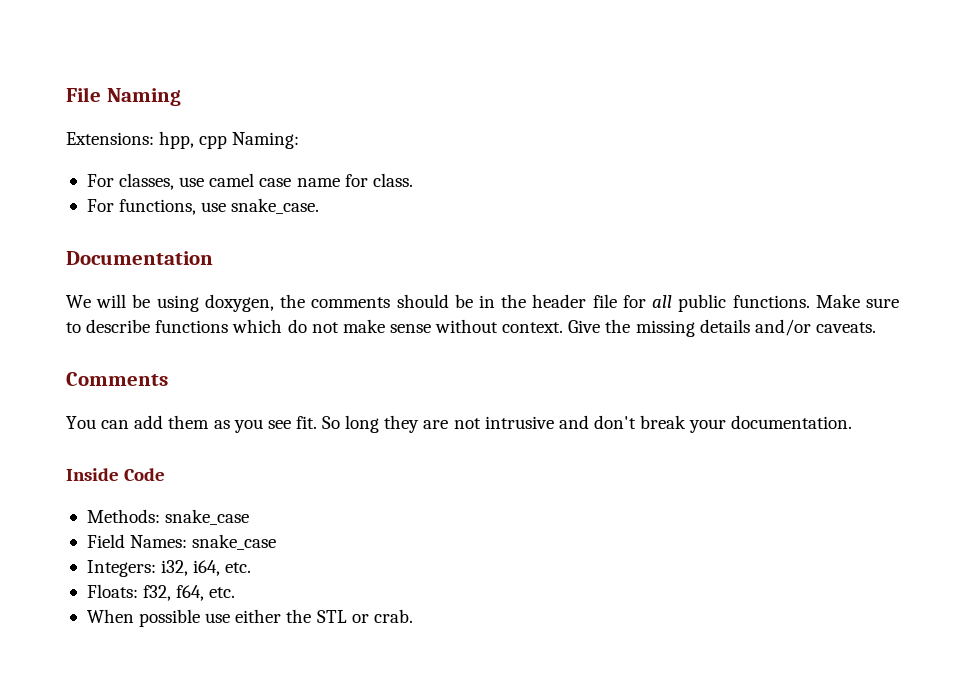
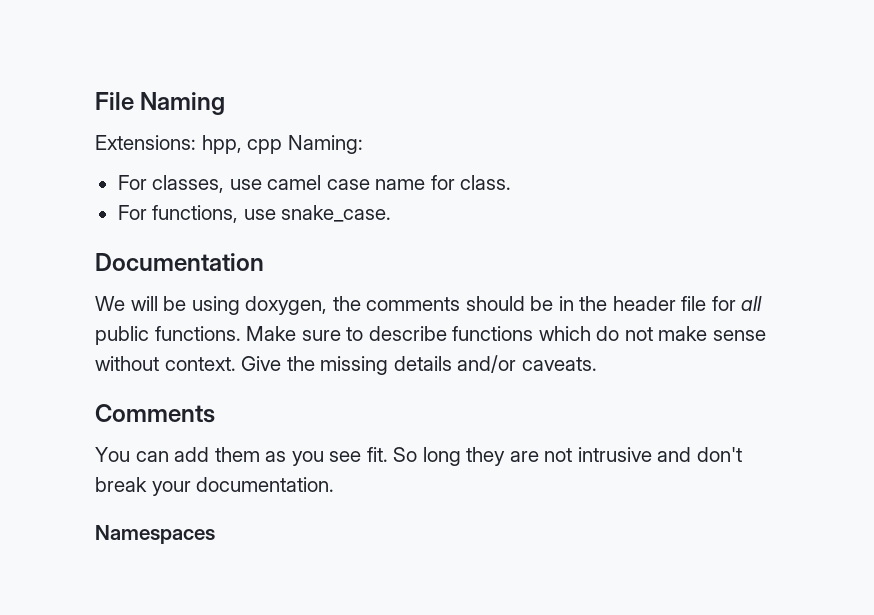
- Inside Code
- Methods: snake_case
- Field Names: snake_case
- Integers: i32, i64, etc.
- Floats: f32, f64, etc.
- When possible use either the STL or crab.
+ Namespaces

